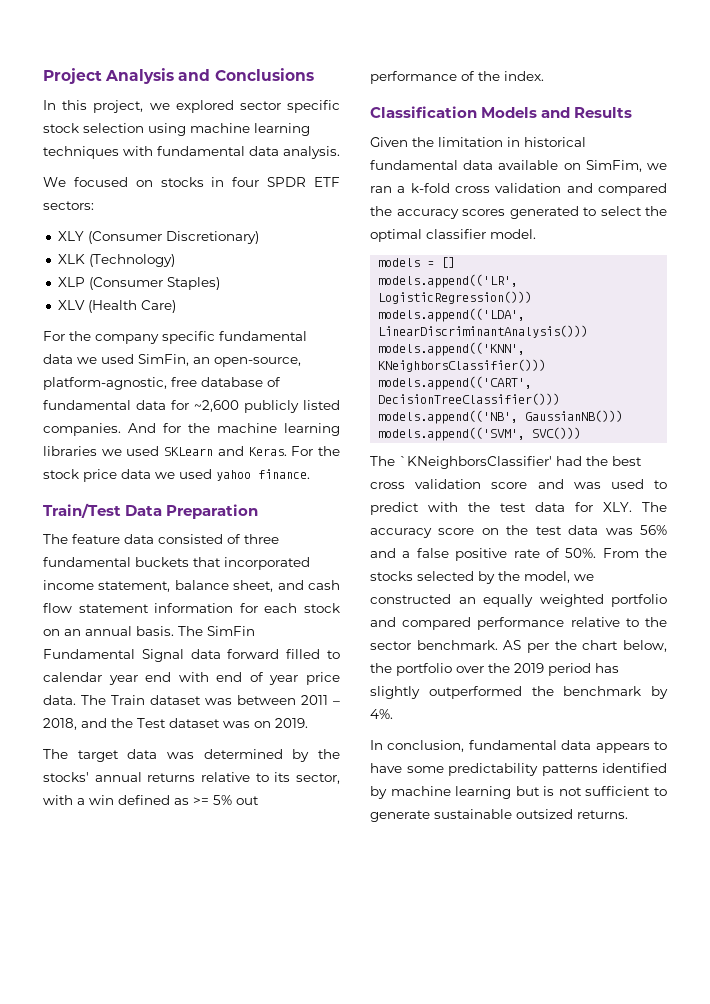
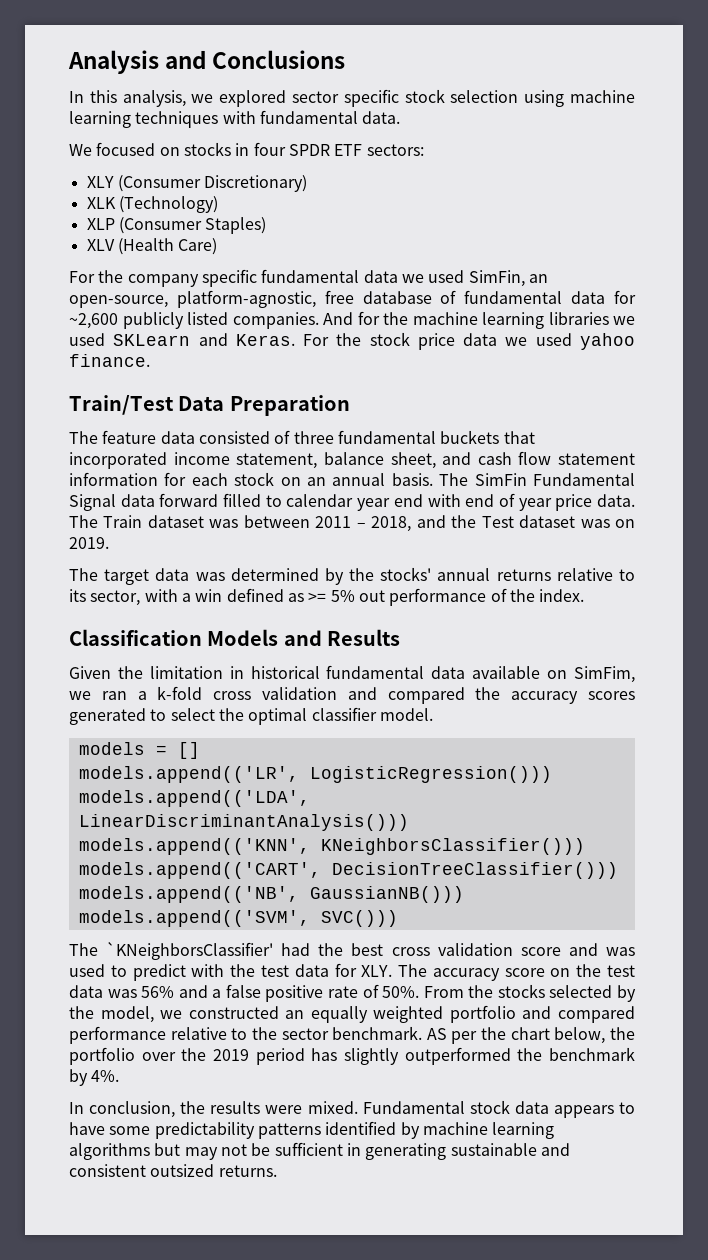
- Project Analysis and Conclusions
+ Analysis and Conclusions
- In this project, we explored sector specific stock selection using machine learning techniques with fundamental data analysis.
+ In this analysis, we explored sector specific stock selection using machine learning techniques with fundamental data.
- In conclusion, fundamental data appears to have some predictability patterns identified by machine learning but is not sufficient to generate sustainable outsized returns.
+ In conclusion, the results were mixed. Fundamental stock data appears to have some predictability patterns identified by machine learning algorithms but may not be sufficient in generating sustainable and consistent outsized returns.

